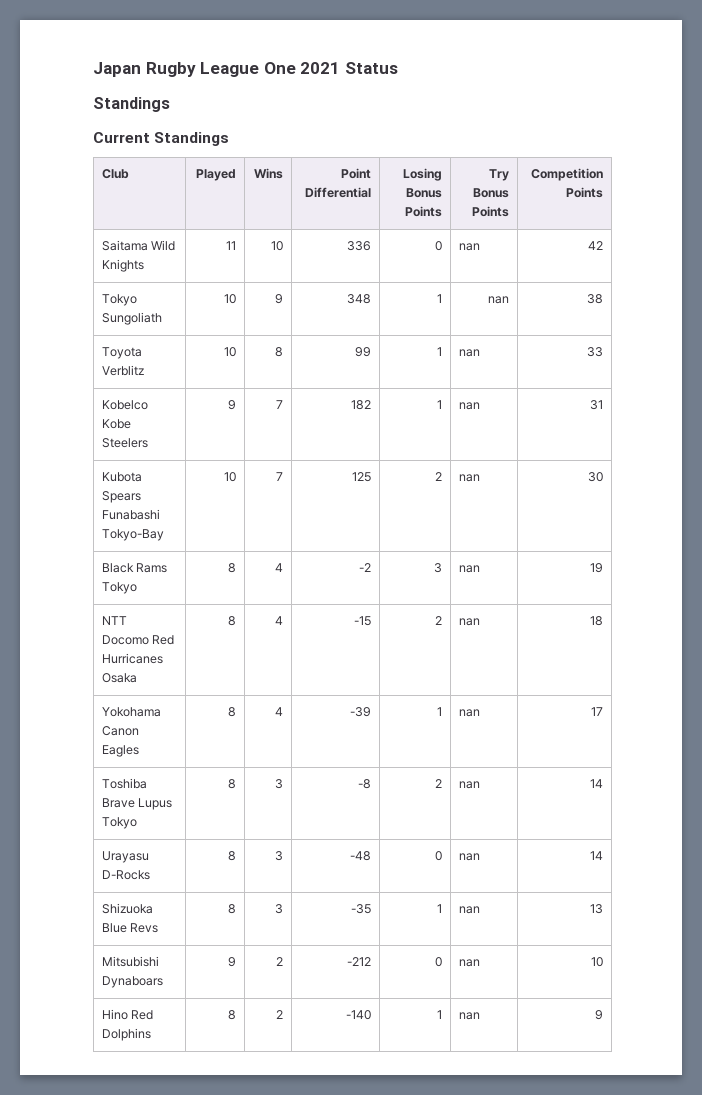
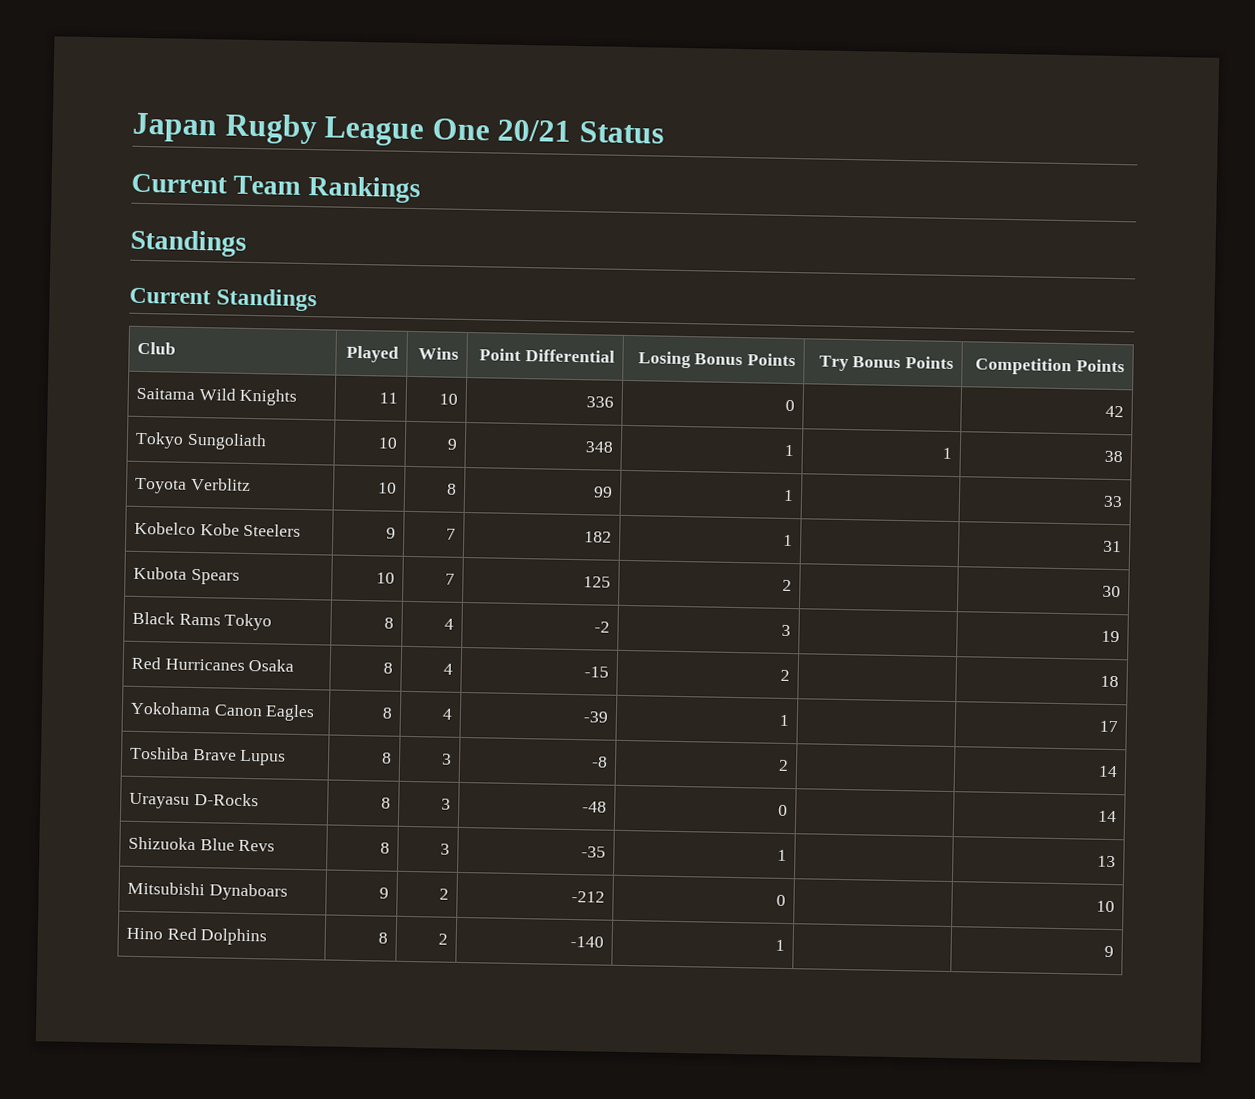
- Japan Rugby League One 2021 Status
+ Japan Rugby League One 20/21 Status
+ Current Team Rankings
- Saitama Wild Knights | 11 | 10 | 336 | 0 | nan | 42
+ Saitama Wild Knights | 11 | 10 | 336 | 0 | | 42
- Tokyo Sungoliath | 10 | 9 | 348 | 1 | nan | 38
+ Tokyo Sungoliath | 10 | 9 | 348 | 1 | 1 | 38
- Toyota Verblitz | 10 | 8 | 99 | 1 | nan | 33
+ Toyota Verblitz | 10 | 8 | 99 | 1 | | 33
- Kobelco Kobe Steelers | 9 | 7 | 182 | 1 | nan | 31
+ Kobelco Kobe Steelers | 9 | 7 | 182 | 1 | | 31
- Kubota Spears Funabashi Tokyo-Bay | 10 | 7 | 125 | 2 | nan | 30
+ Kubota Spears | 10 | 7 | 125 | 2 | | 30
- Black Rams Tokyo | 8 | 4 | -2 | 3 | nan | 19
+ Black Rams Tokyo | 8 | 4 | -2 | 3 | | 19
- NTT Docomo Red Hurricanes Osaka | 8 | 4 | -15 | 2 | nan | 18
+ Red Hurricanes Osaka | 8 | 4 | -15 | 2 | | 18
- Yokohama Canon Eagles | 8 | 4 | -39 | 1 | nan | 17
+ Yokohama Canon Eagles | 8 | 4 | -39 | 1 | | 17
- Toshiba Brave Lupus Tokyo | 8 | 3 | -8 | 2 | nan | 14
+ Toshiba Brave Lupus | 8 | 3 | -8 | 2 | | 14
- Urayasu D-Rocks | 8 | 3 | -48 | 0 | nan | 14
+ Urayasu D-Rocks | 8 | 3 | -48 | 0 | | 14
- Shizuoka Blue Revs | 8 | 3 | -35 | 1 | nan | 13
+ Shizuoka Blue Revs | 8 | 3 | -35 | 1 | | 13
- Mitsubishi Dynaboars | 9 | 2 | -212 | 0 | nan | 10
+ Mitsubishi Dynaboars | 9 | 2 | -212 | 0 | | 10
- Hino Red Dolphins | 8 | 2 | -140 | 1 | nan | 9
+ Hino Red Dolphins | 8 | 2 | -140 | 1 | | 9

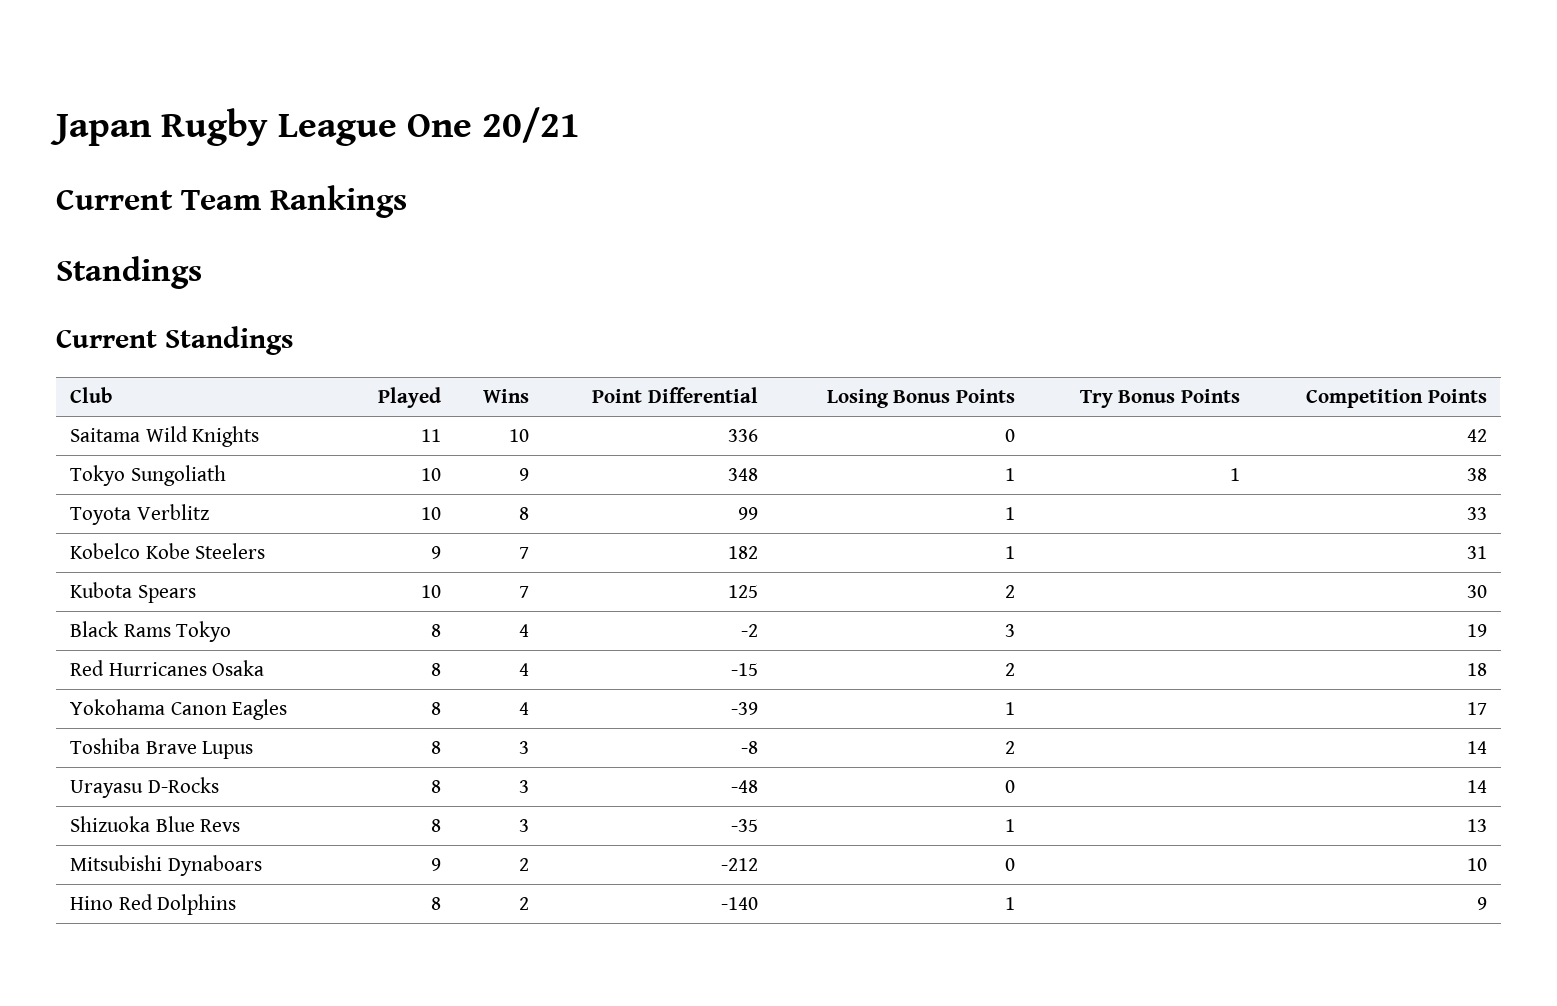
- Japan Rugby League One 20/21 Status
+ Japan Rugby League One 20/21

